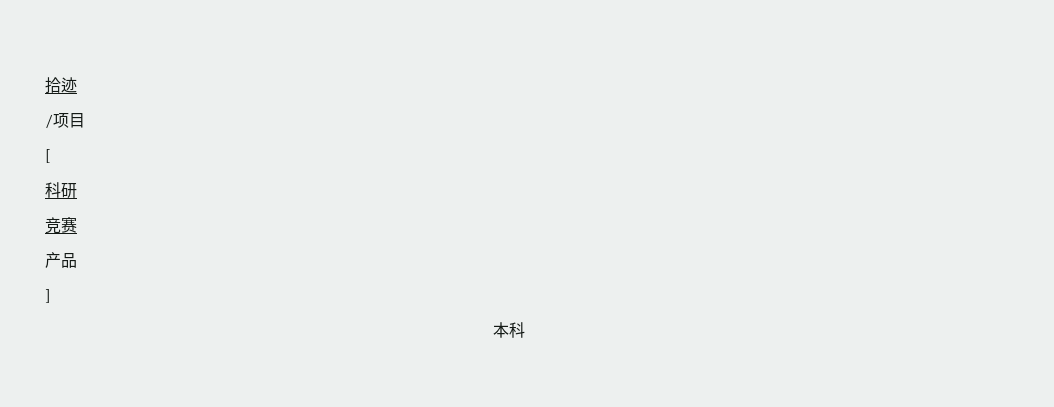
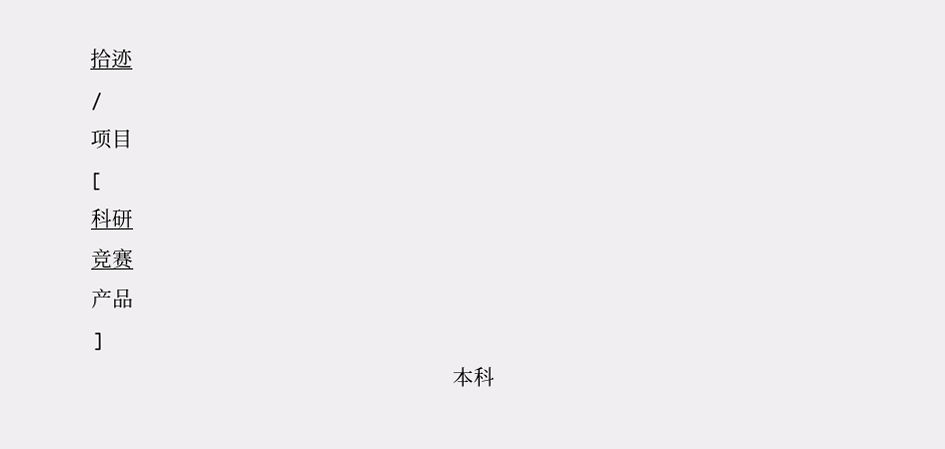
- /项目
+ /
+ 项目

